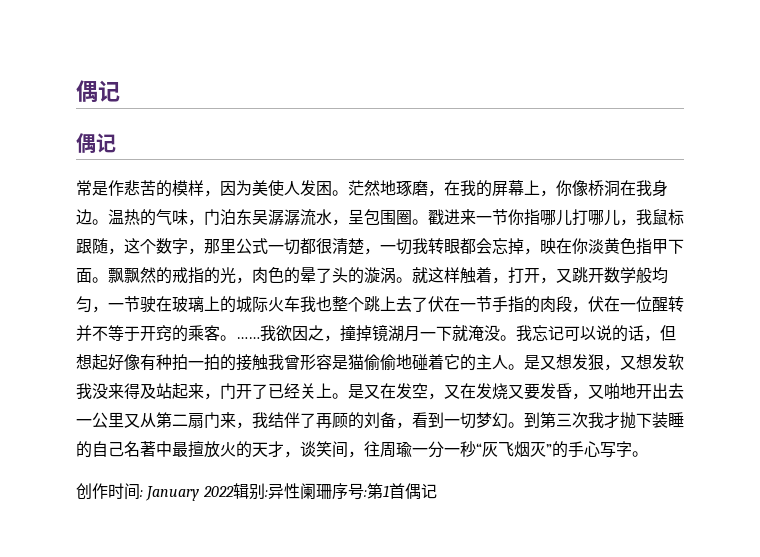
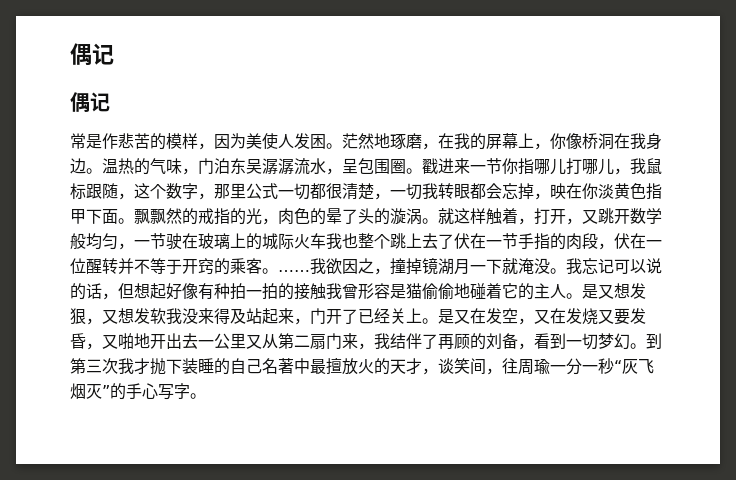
- 创作时间: January 2022辑别:异性阑珊序号:第1首偶记

